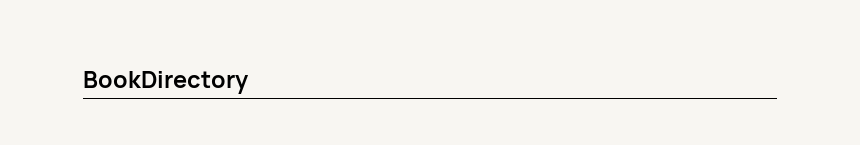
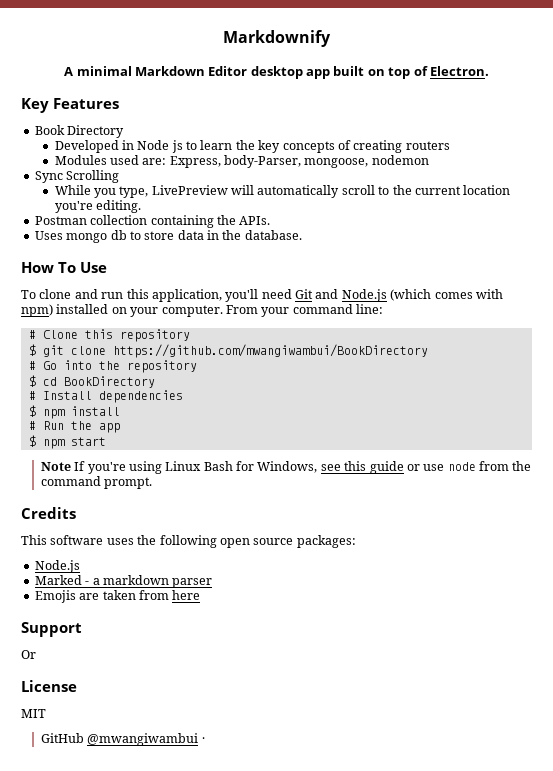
- BookDirectory
+ Markdownify
+ A minimal Markdown Editor desktop app built on top of Electron.
+ Key Features
+ Book Directory
+ Developed in Node js to learn the key concepts of creating routers
+ Modules used are: Express, body-Parser, mongoose, nodemon
+ Sync Scrolling
+ While you type, LivePreview will automatically scroll to the current location you're editing.
+ Postman collection containing the APIs.
+ Uses mongo db to store data in the database.
+ How To Use
+ To clone and run this application, you'll need Git and Node.js (which comes with npm) installed on your computer. From your command line:
+ # Clone this repository
+ $ git clone https://github.com/mwangiwambui/BookDirectory
+ # Go into the repository
+ $ cd BookDirectory
+ # Install dependencies
+ $ npm install
+ # Run the app
+ $ npm start
+ Note If you're using Linux Bash for Windows, see this guide or use node from the command prompt.
+ Credits
+ This software uses the following open source packages:
+ Node.js
+ Marked - a markdown parser
+ Emojis are taken from here
+ Support
+ Or
+ License
+ MIT
+ GitHub @mwangiwambui ·

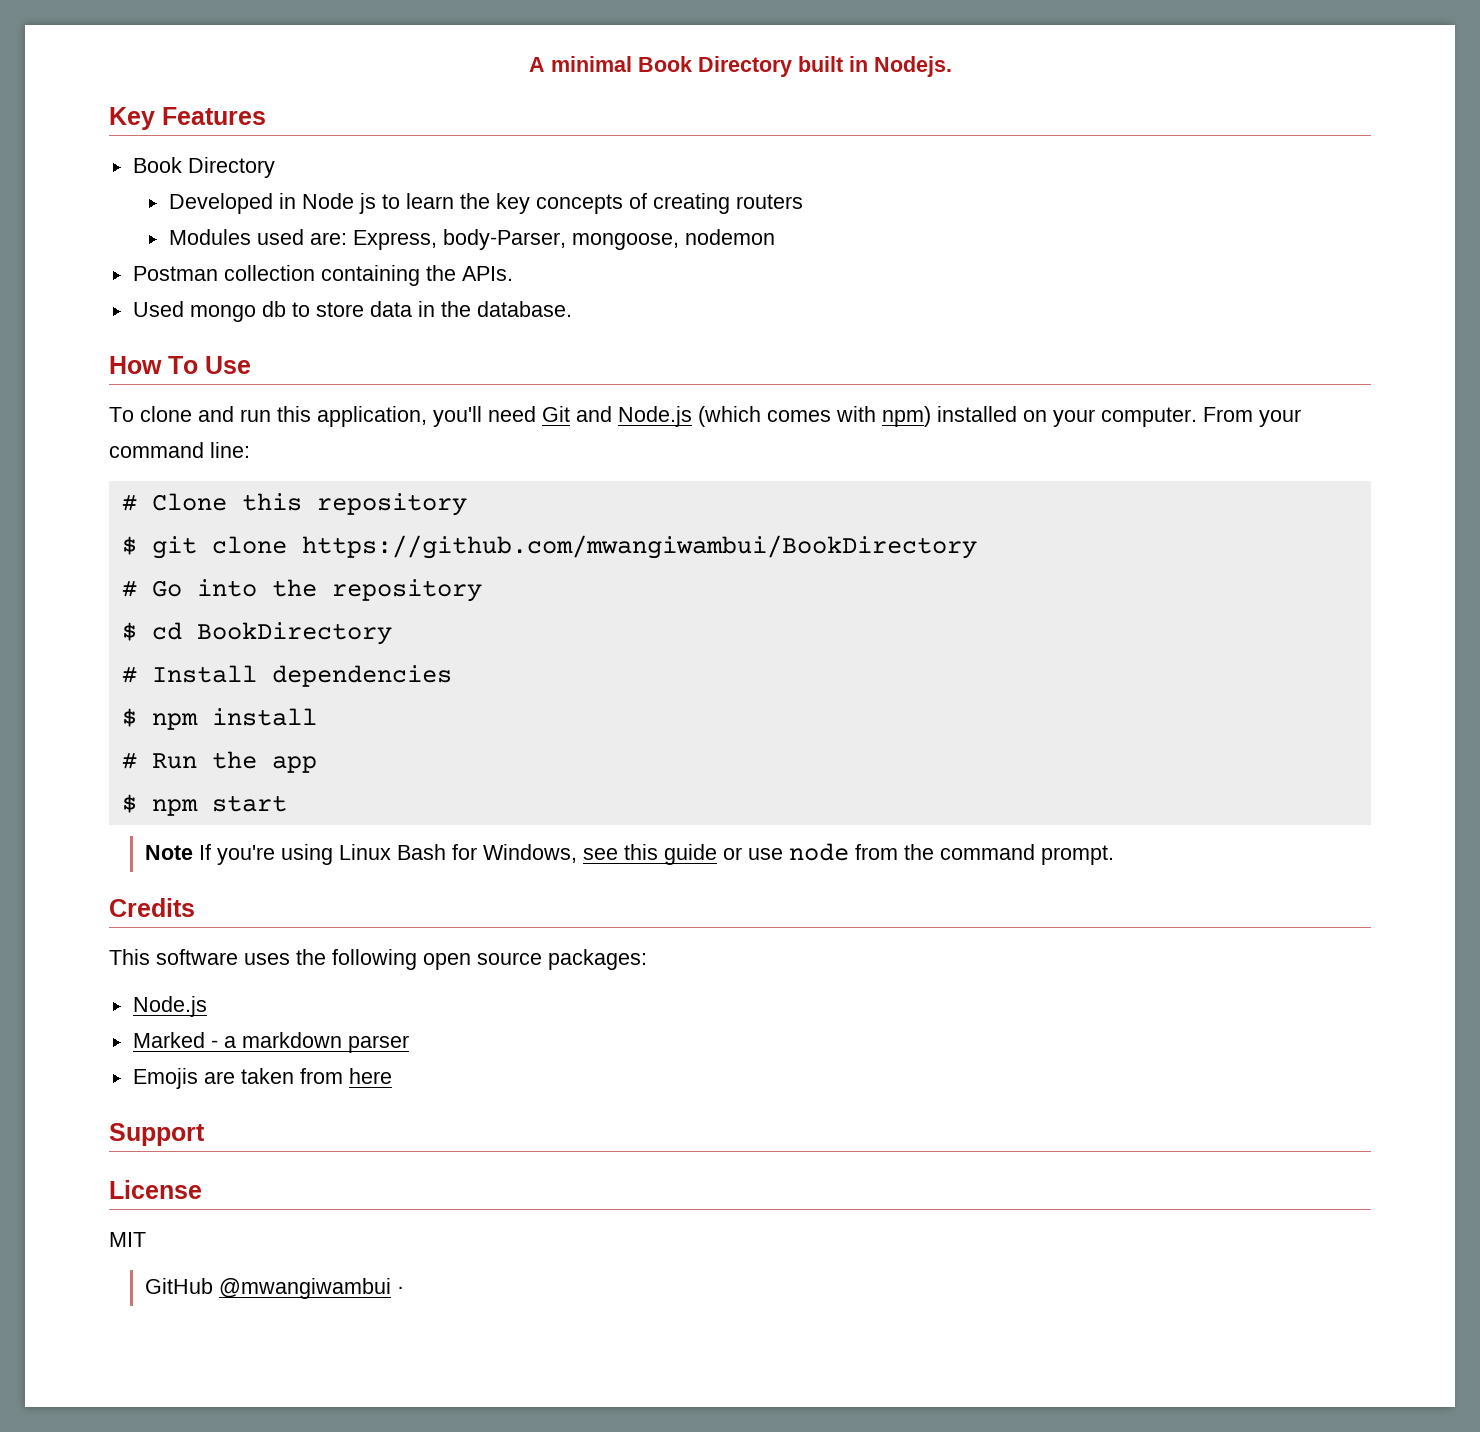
- Markdownify
- A minimal Markdown Editor desktop app built on top of Electron.
+ A minimal Book Directory built in Nodejs.
- Sync Scrolling
- While you type, LivePreview will automatically scroll to the current location you're editing.
- Uses mongo db to store data in the database.
+ Used mongo db to store data in the database.
- Or

